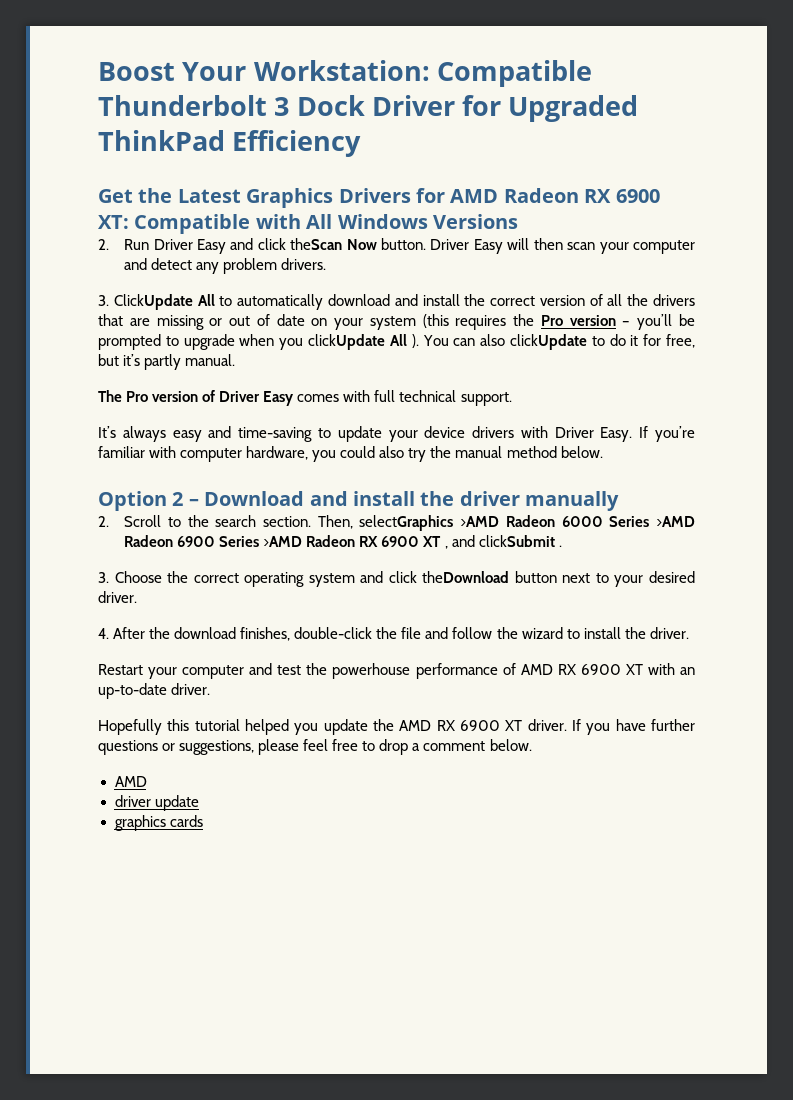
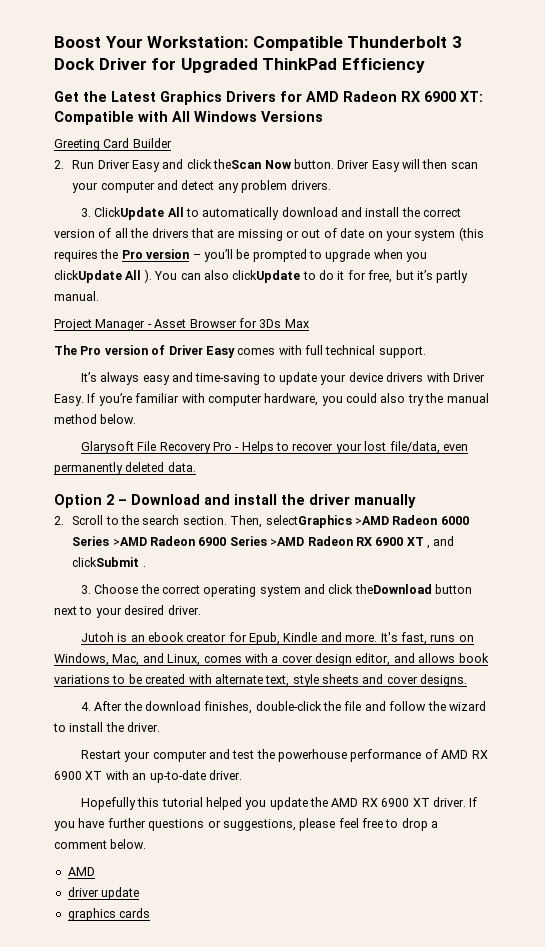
+ Greeting Card Builder
+ Project Manager - Asset Browser for 3Ds Max
+ Glarysoft File Recovery Pro - Helps to recover your lost file/data, even permanently deleted data.
+ Jutoh is an ebook creator for Epub, Kindle and more. It's fast, runs on Windows, Mac, and Linux, comes with a cover design editor, and allows book variations to be created with alternate text, style sheets and cover designs.

